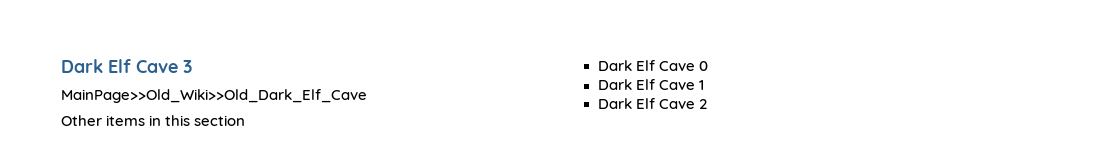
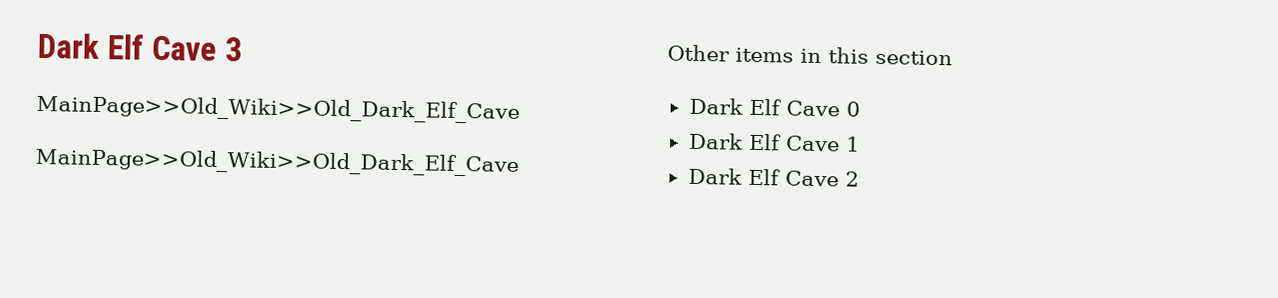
  Dark Elf Cave 3
+ MainPage>>Old_Wiki>>Old_Dark_Elf_Cave

